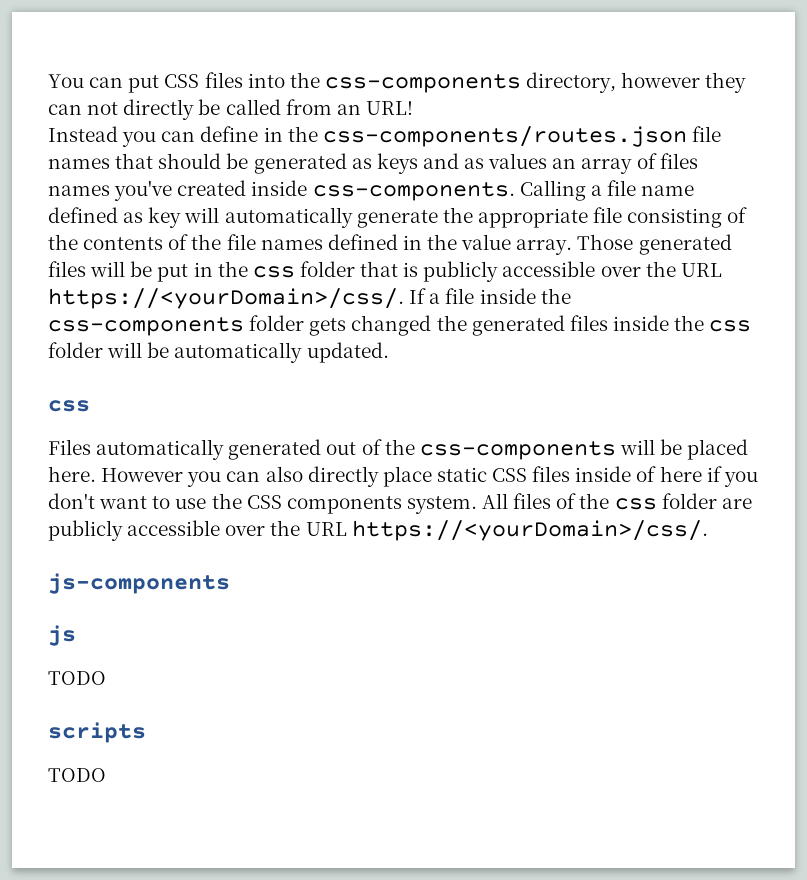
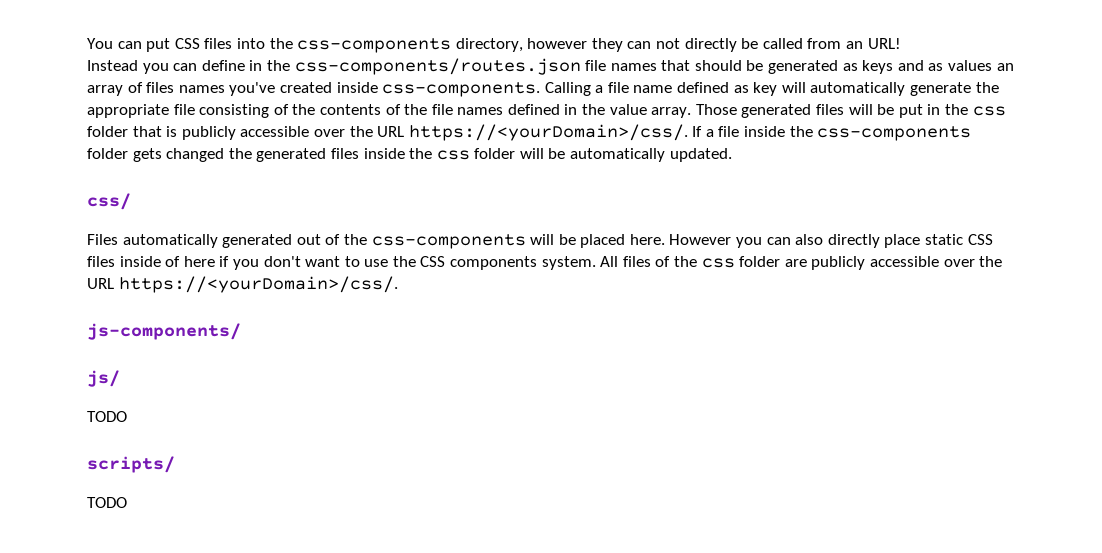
  If a file inside the css-components folder gets changed the generated files inside the css folder will be automatically updated.
- css
+ css/
- js-components
- js
+ js-components/
+ js/
- scripts
+ scripts/

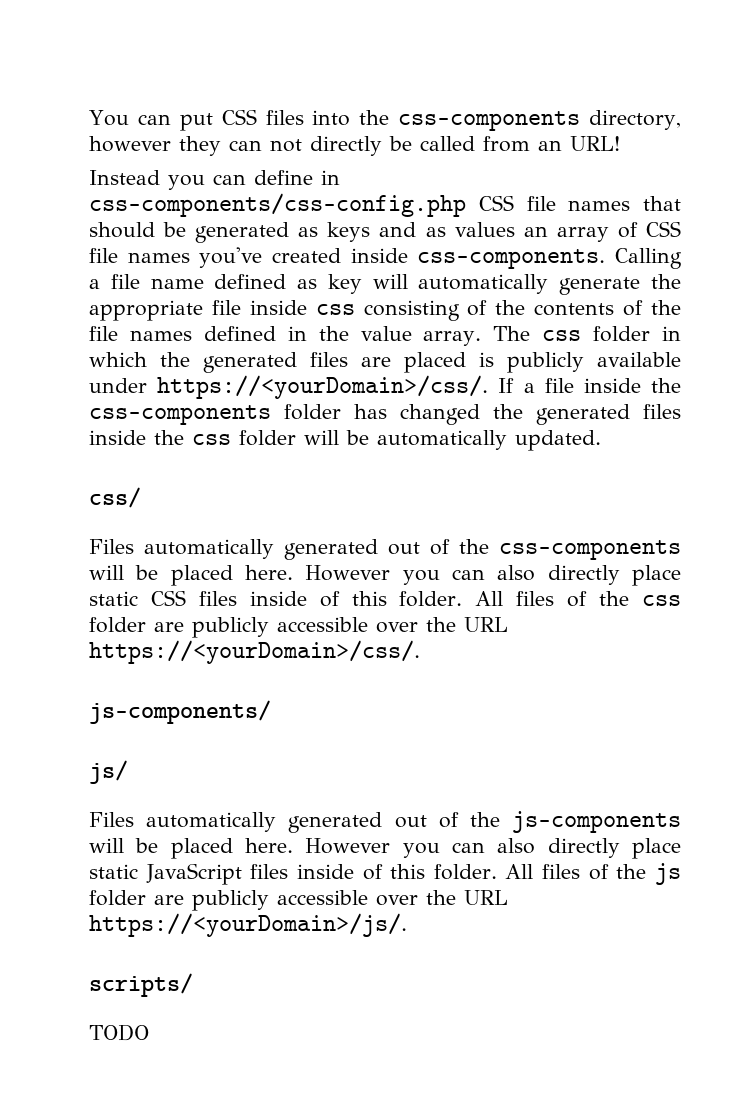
- Instead you can define in the css-components/routes.json file names that should be generated as keys and as values an array of files names you've created inside css-components.
+ Instead you can define in css-components/css-config.php CSS file names that should be generated as keys and as values an array of CSS file names you've created inside css-components.
- Calling a file name defined as key will automatically generate the appropriate file consisting of the contents of the file names defined in the value array.
+ Calling a file name defined as key will automatically generate the appropriate file inside css consisting of the contents of the file names defined in the value array.
- Those generated files will be put in the css folder that is publicly accessible over the URL https://<yourDomain>/css/.
+ The css folder in which the generated files are placed is publicly available under https://<yourDomain>/css/.
- If a file inside the css-components folder gets changed the generated files inside the css folder will be automatically updated.
+ If a file inside the css-components folder has changed the generated files inside the css folder will be automatically updated.
- However you can also directly place static CSS files inside of here if you don't want to use the CSS components system.
+ However you can also directly place static CSS files inside of this folder.
  js/
- TODO
+ Files automatically generated out of the js-components will be placed here. However you can also directly place static JavaScript files inside of this folder. All files of the js folder are publicly accessible over the URL https://<yourDomain>/js/.

